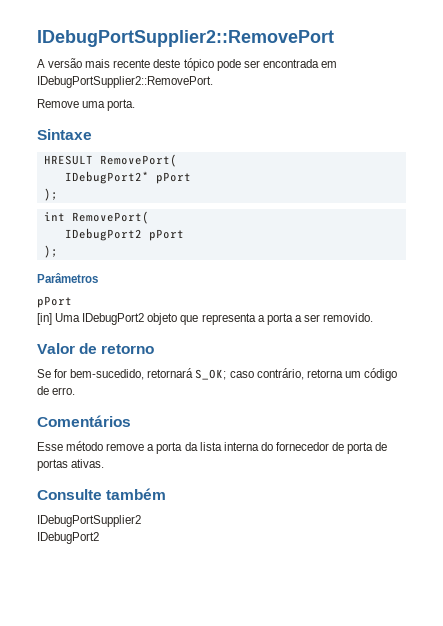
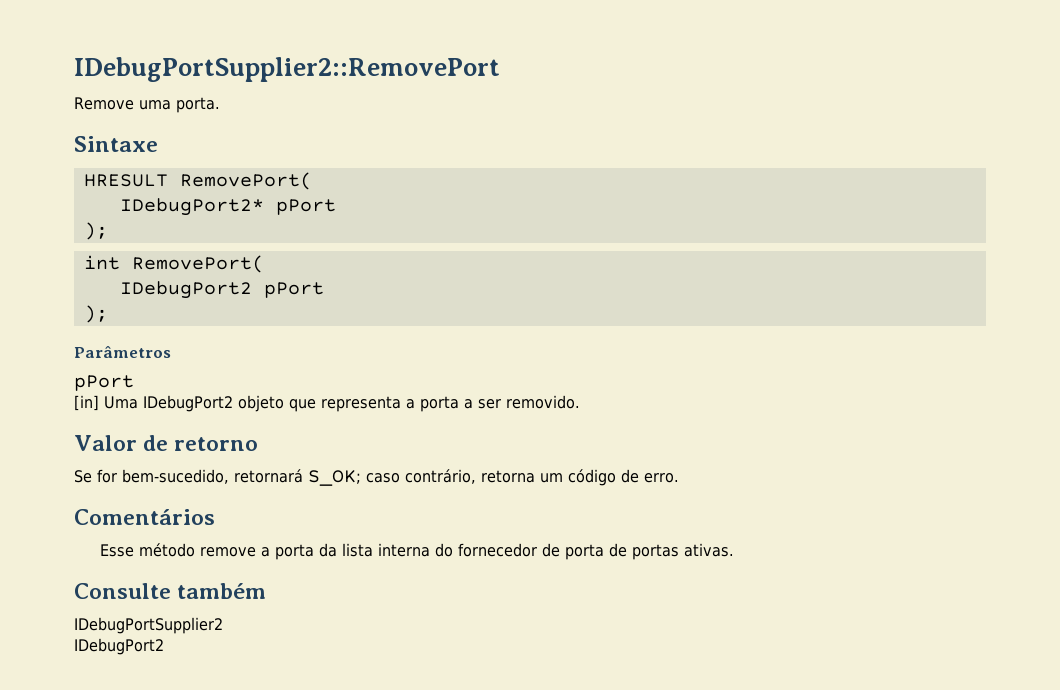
- A versão mais recente deste tópico pode ser encontrada em IDebugPortSupplier2::RemovePort.

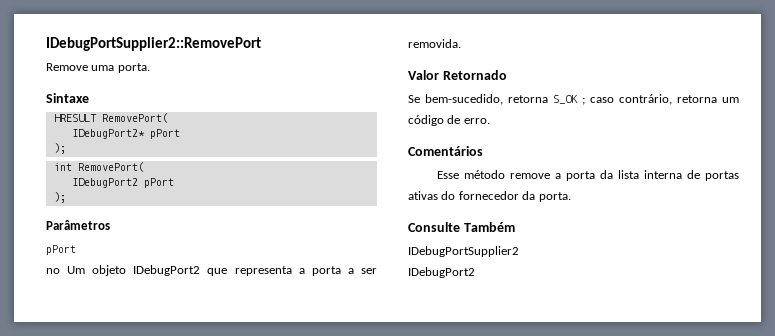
- [in] Uma IDebugPort2 objeto que representa a porta a ser removido.
+ no Um objeto IDebugPort2 que representa a porta a ser removida.
- Valor de retorno
+ Valor Retornado
- Se for bem-sucedido, retornará S_OK; caso contrário, retorna um código de erro.
+ Se bem-sucedido, retorna S_OK ; caso contrário, retorna um código de erro.
- Esse método remove a porta da lista interna do fornecedor de porta de portas ativas.
+ Esse método remove a porta da lista interna de portas ativas do fornecedor da porta.
- Consulte também
+ Consulte Também

